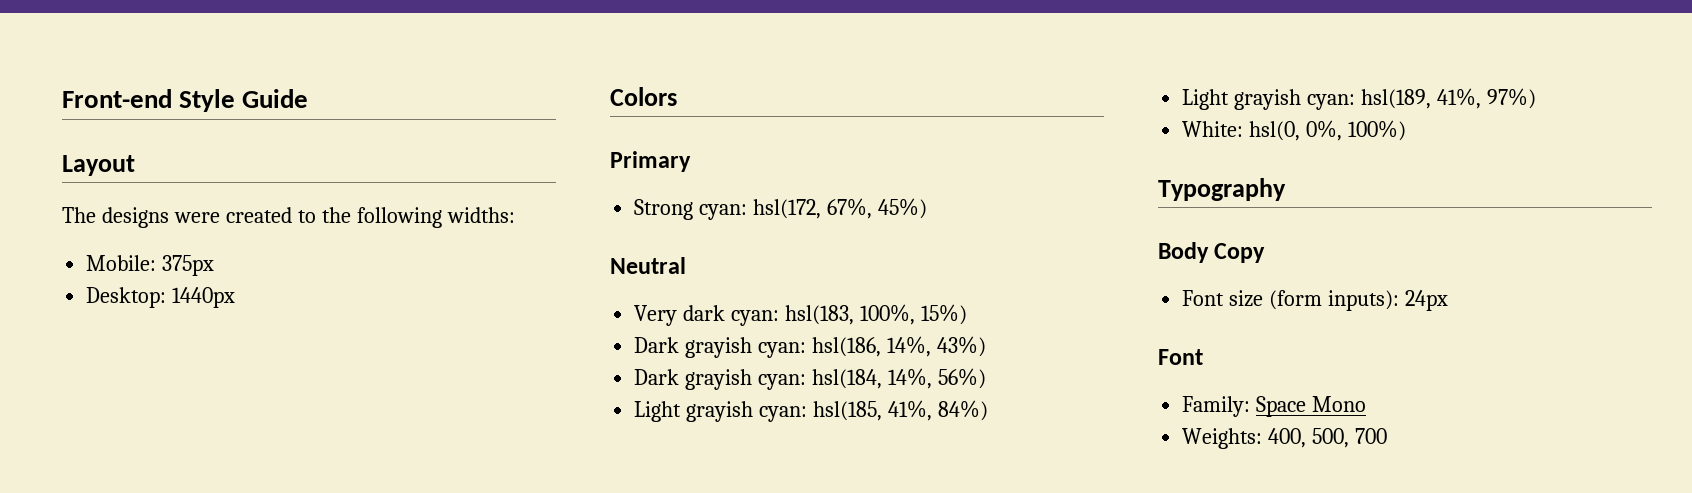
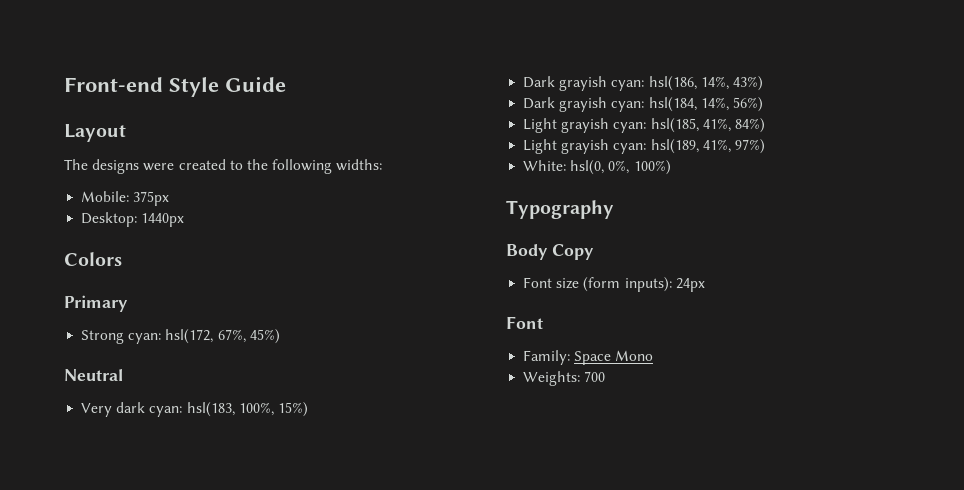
- Weights: 400, 500, 700
+ Weights: 700

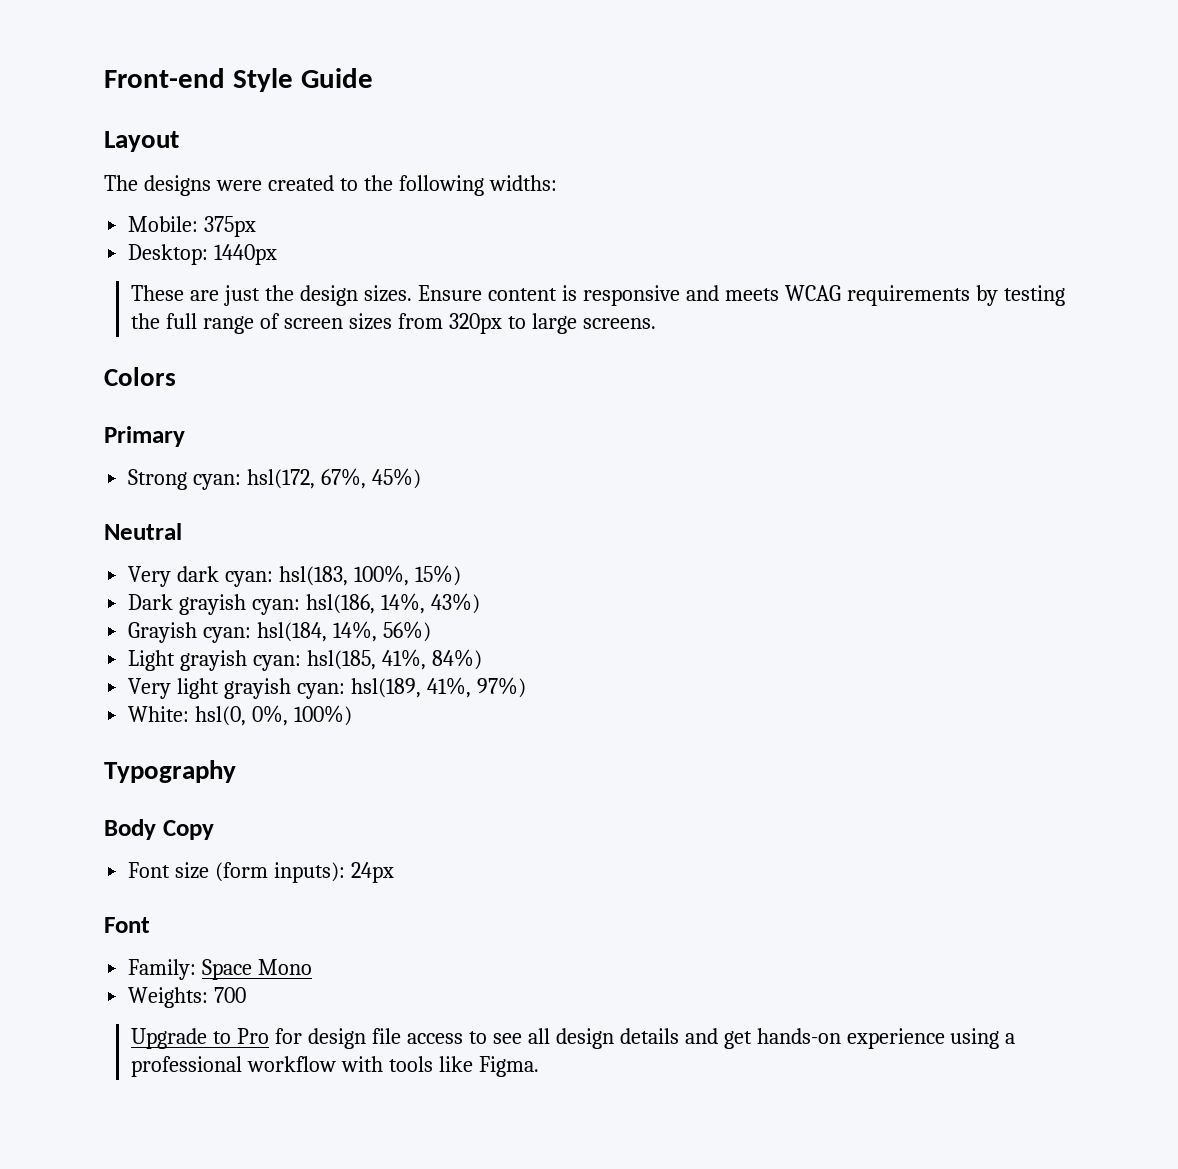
+ These are just the design sizes. Ensure content is responsive and meets WCAG requirements by testing the full range of screen sizes from 320px to large screens.
- Dark grayish cyan: hsl(184, 14%, 56%)
+ Grayish cyan: hsl(184, 14%, 56%)
- Light grayish cyan: hsl(189, 41%, 97%)
+ Very light grayish cyan: hsl(189, 41%, 97%)
+ Upgrade to Pro for design file access to see all design details and get hands-on experience using a professional workflow with tools like Figma.

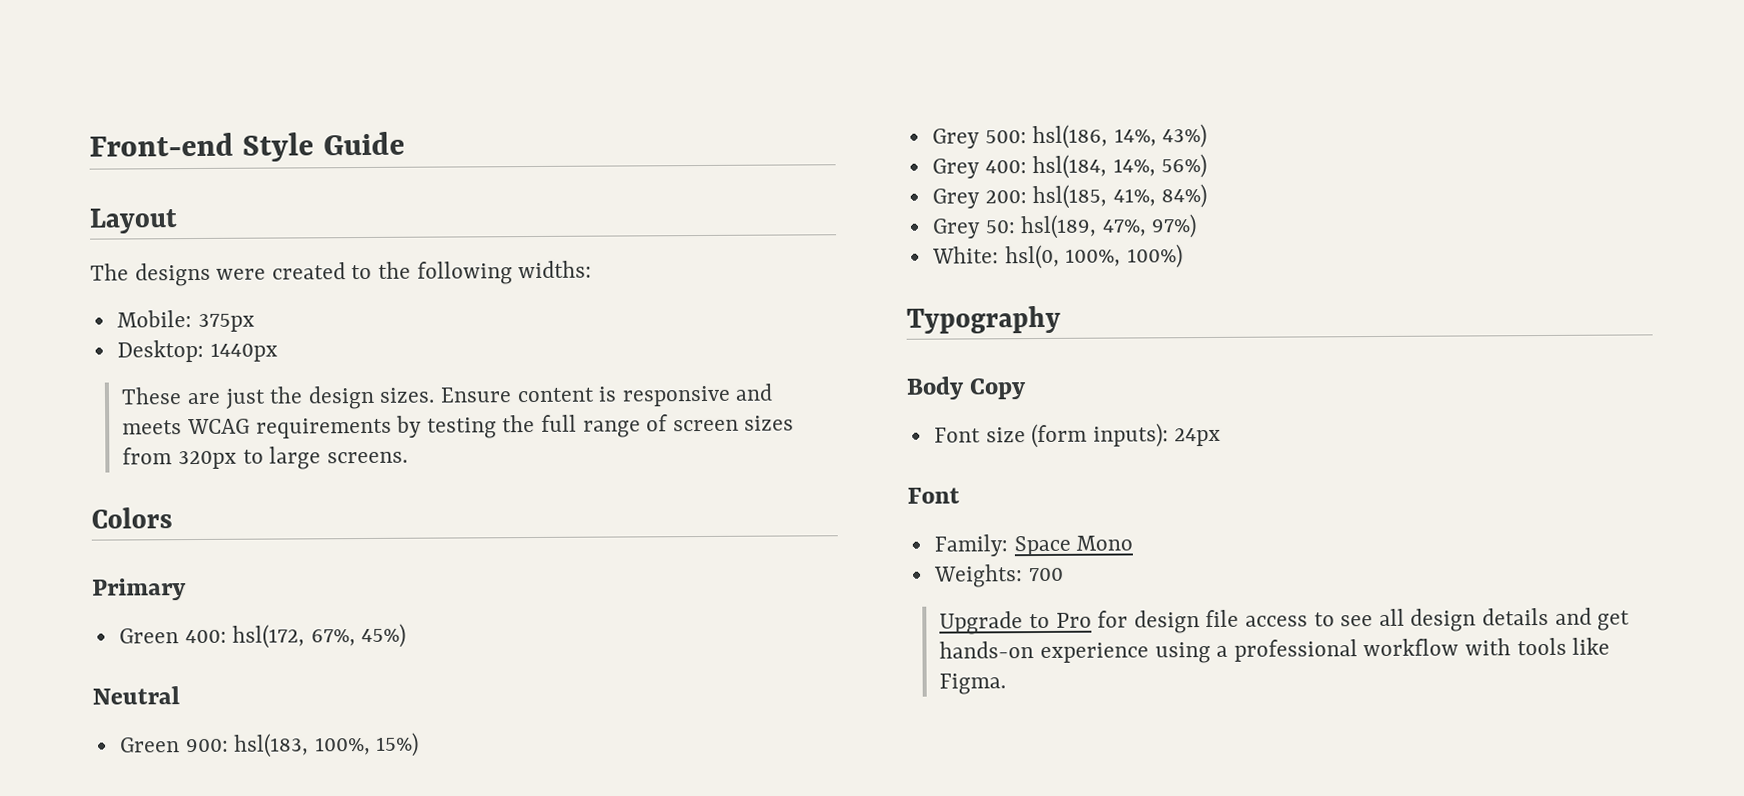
- Strong cyan: hsl(172, 67%, 45%)
+ Green 400: hsl(172, 67%, 45%)
- Very dark cyan: hsl(183, 100%, 15%)
+ Green 900: hsl(183, 100%, 15%)
- Dark grayish cyan: hsl(186, 14%, 43%)
+ Grey 500: hsl(186, 14%, 43%)
- Grayish cyan: hsl(184, 14%, 56%)
+ Grey 400: hsl(184, 14%, 56%)
- Light grayish cyan: hsl(185, 41%, 84%)
+ Grey 200: hsl(185, 41%, 84%)
- Very light grayish cyan: hsl(189, 41%, 97%)
+ Grey 50: hsl(189, 47%, 97%)
- White: hsl(0, 0%, 100%)
+ White: hsl(0, 100%, 100%)

